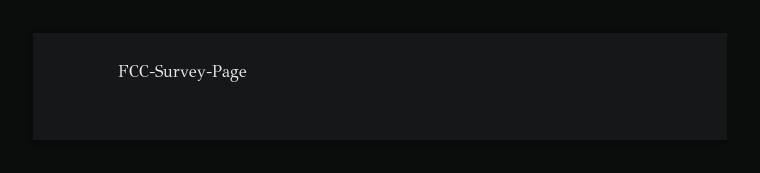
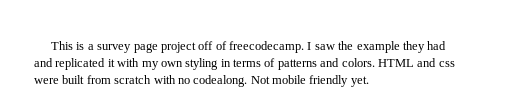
- FCC-Survey-Page
+ This is a survey page project off of freecodecamp. I saw the example they had and replicated it with my own styling in terms of patterns and colors. HTML and css were built from scratch with no codealong. Not mobile friendly yet.

